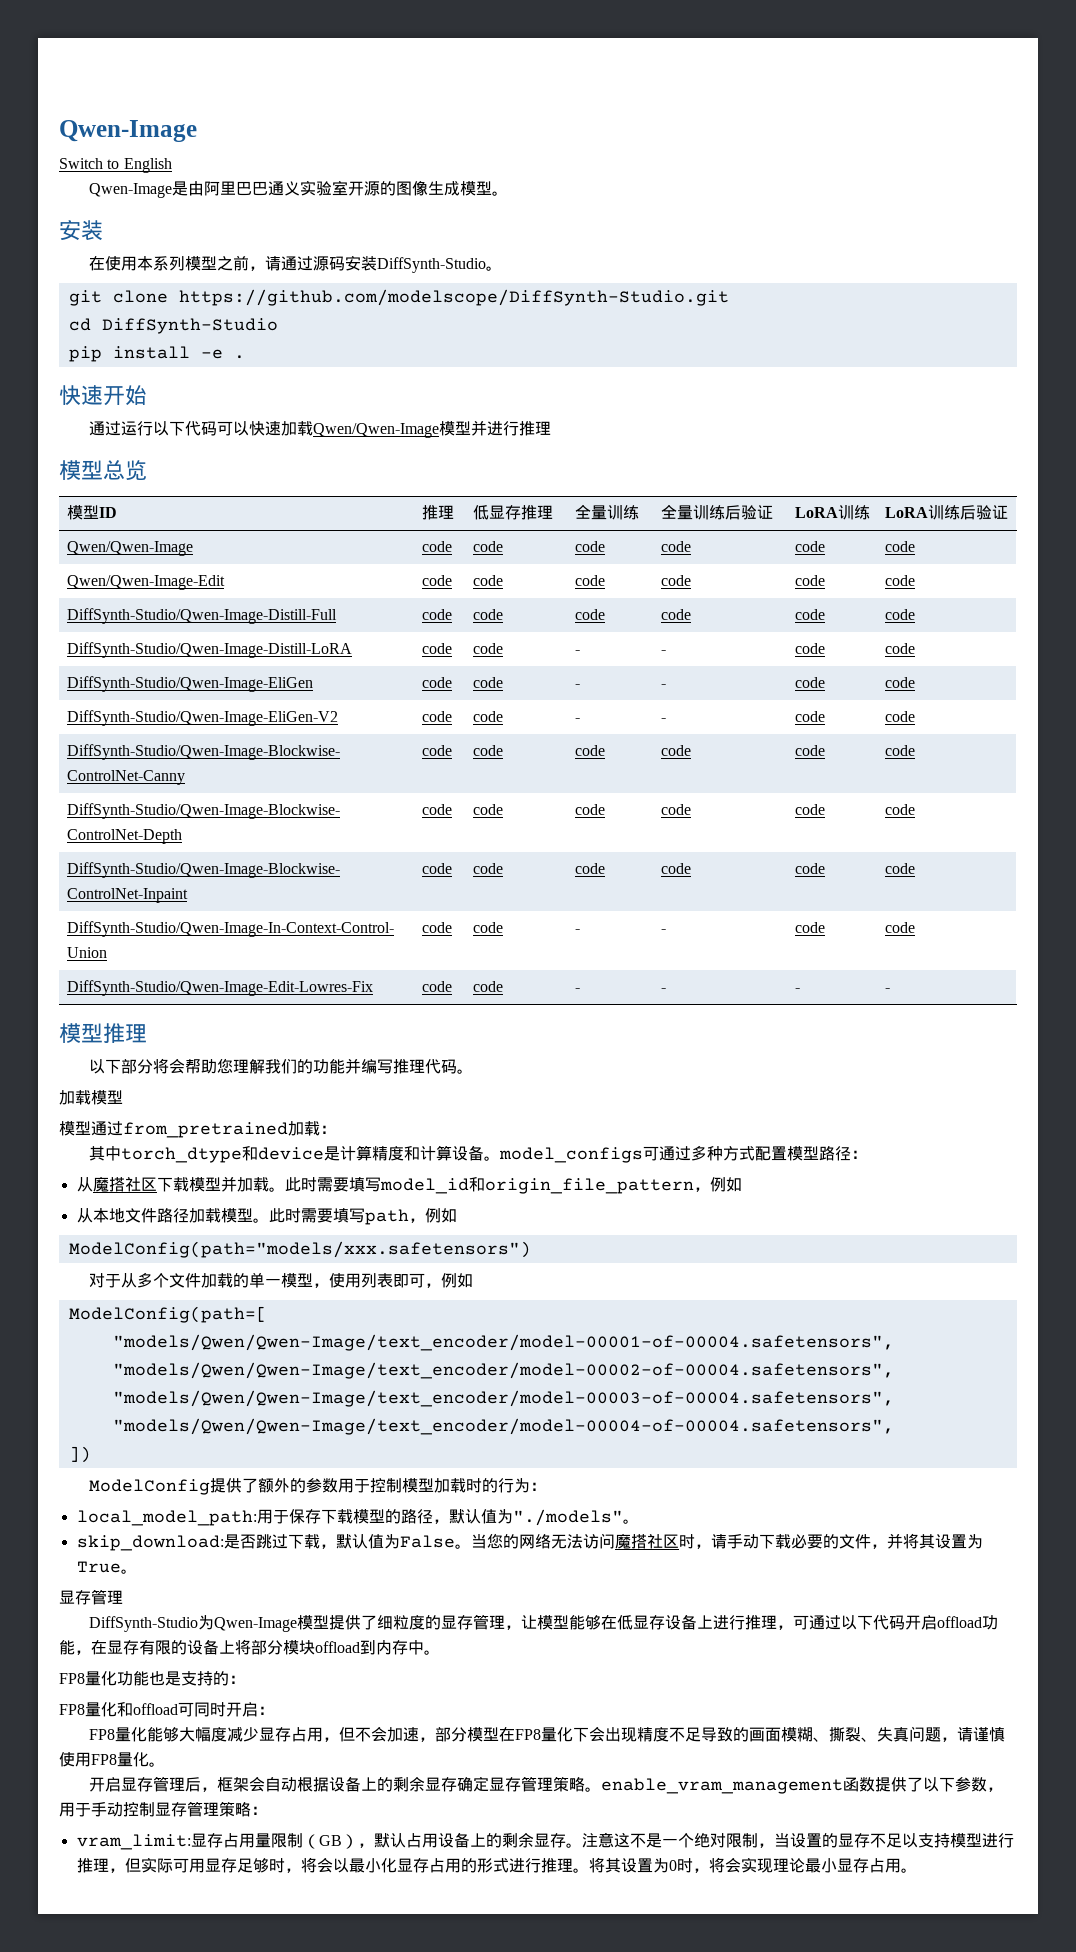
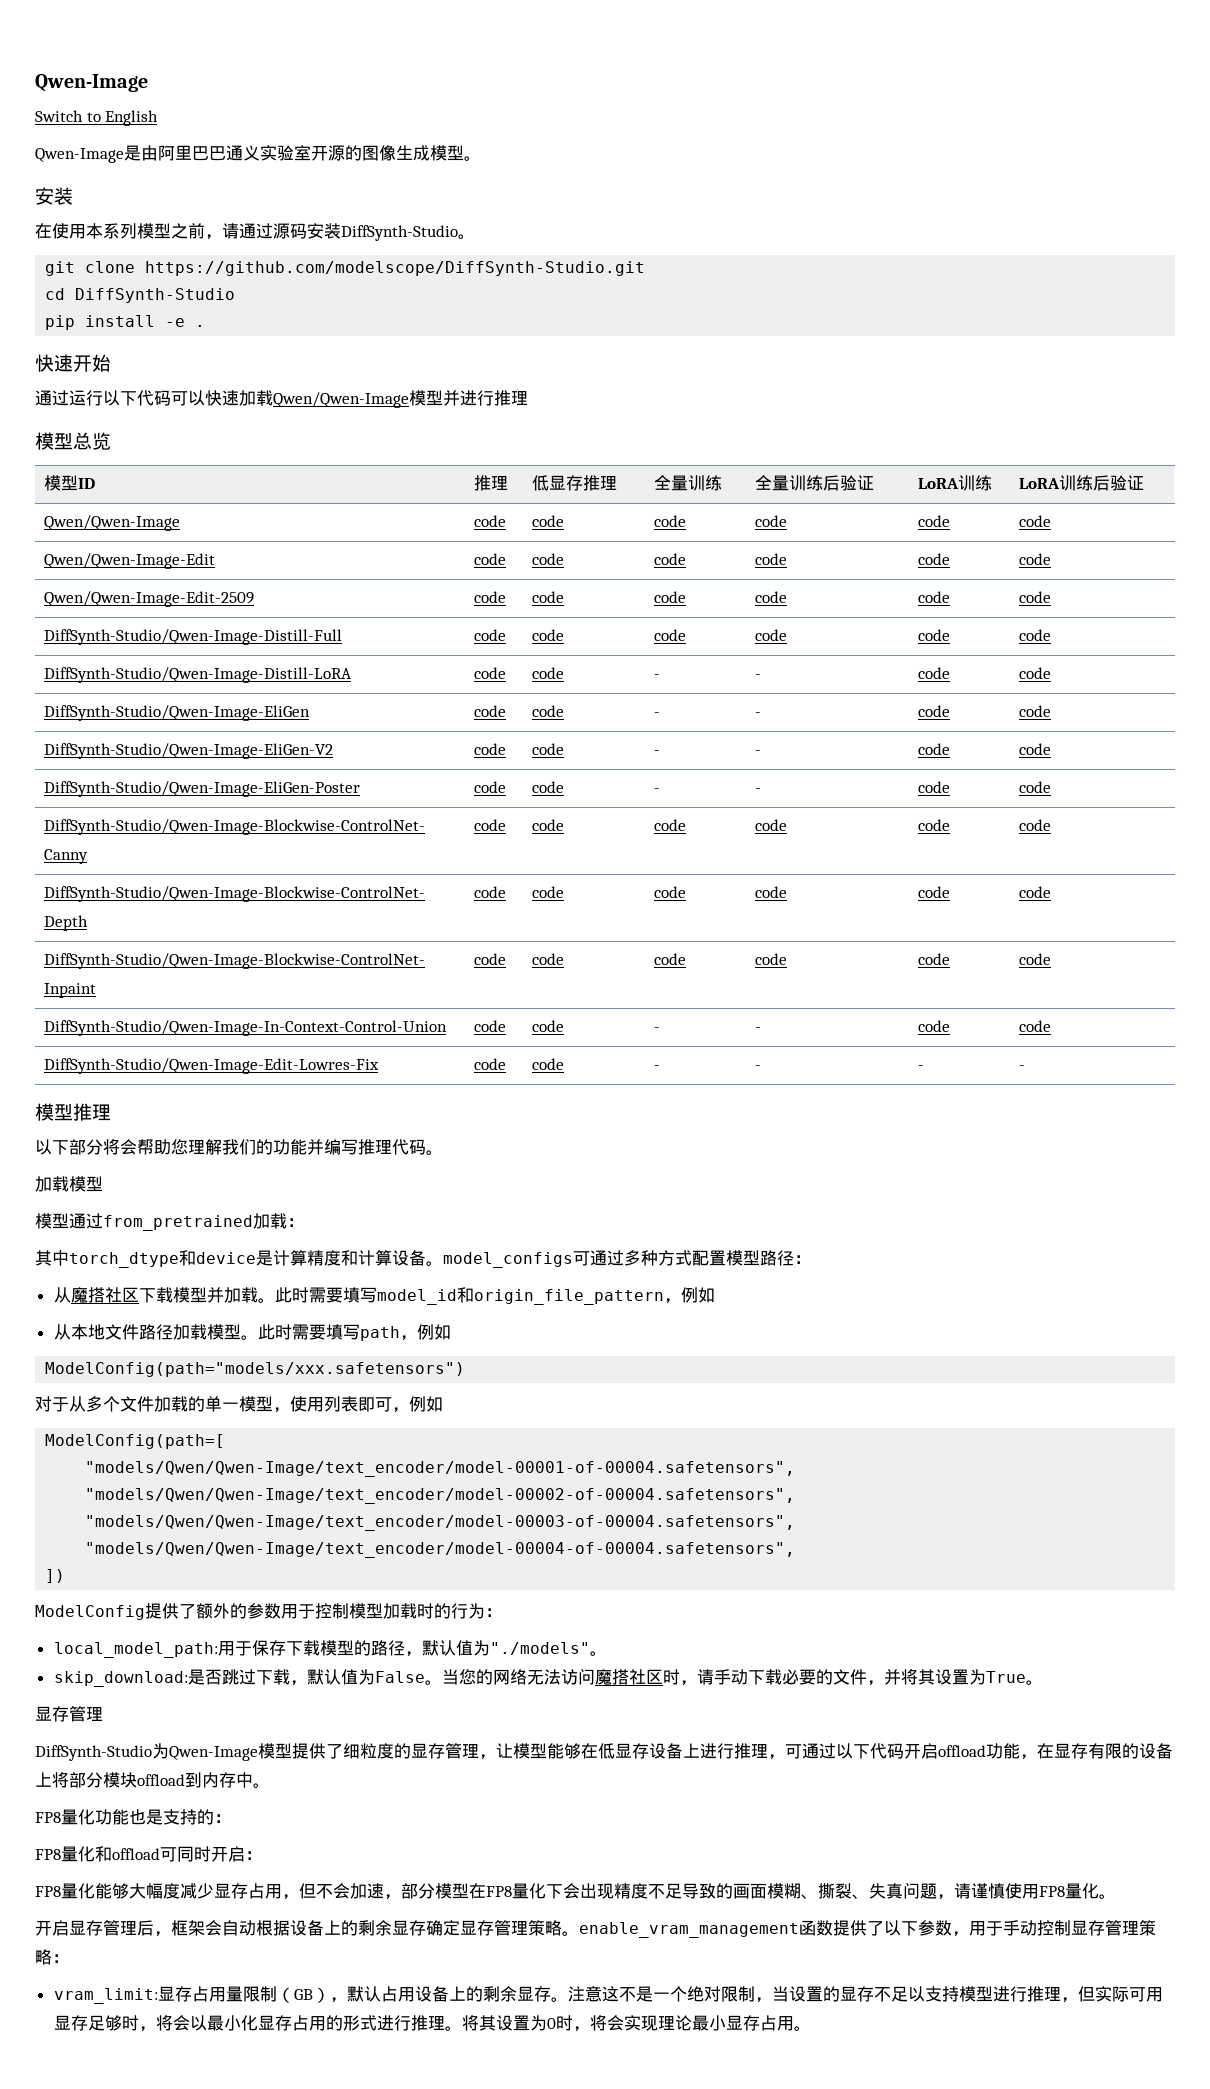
+ Qwen/Qwen-Image-Edit-2509 | code | code | code | code | code | code
+ DiffSynth-Studio/Qwen-Image-EliGen-Poster | code | code | - | - | code | code

